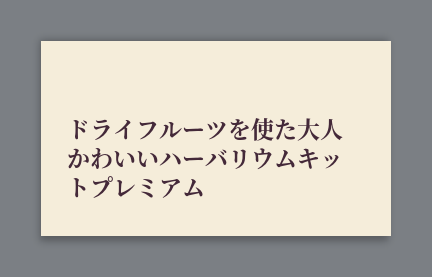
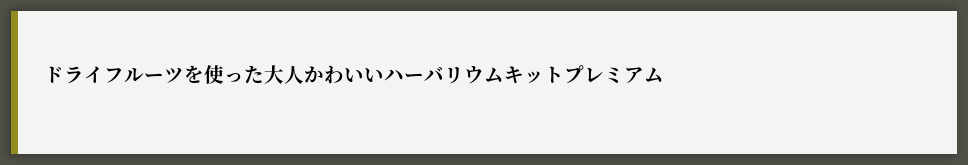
- ドライフルーツを使た大人かわいいハーバリウムキットプレミアム
+ ドライフルーツを使った大人かわいいハーバリウムキットプレミアム

